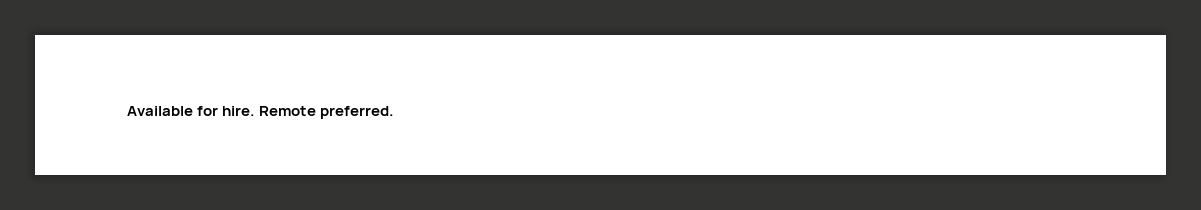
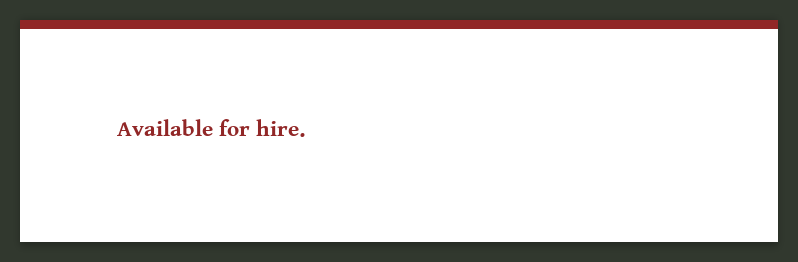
- Remote preferred.

